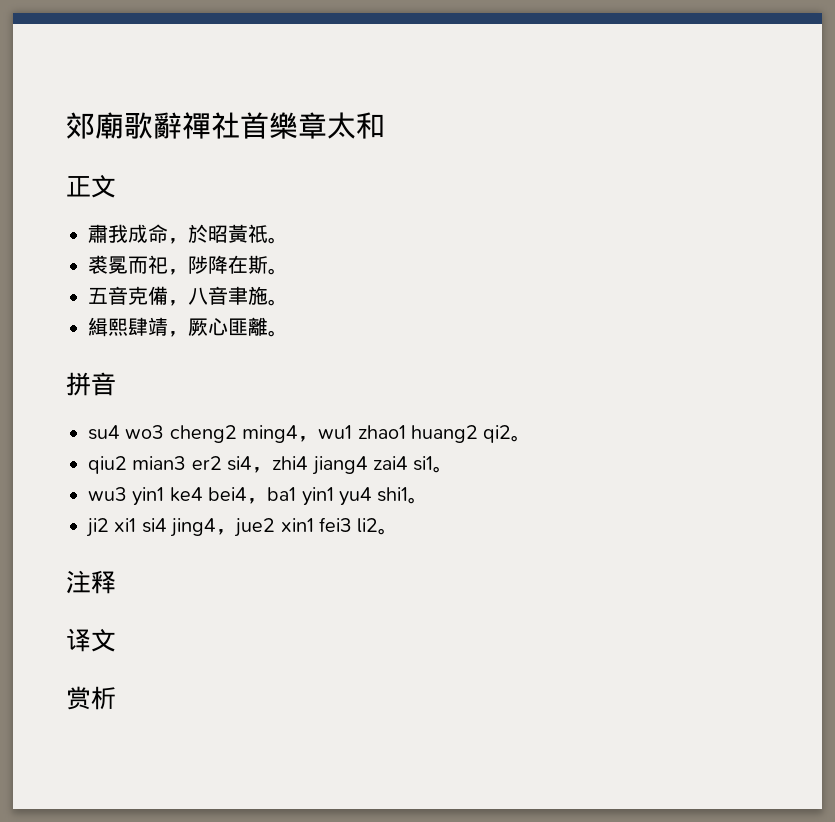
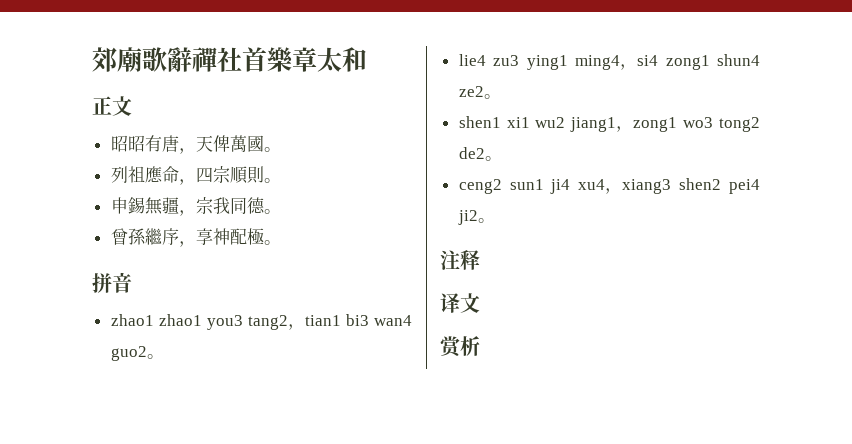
- 肅我成命，於昭黃祇。
- 裘冕而祀，陟降在斯。
- 五音克備，八音聿施。
- 緝熙肆靖，厥心匪離。
+ 昭昭有唐，天俾萬國。
+ 列祖應命，四宗順則。
+ 申錫無疆，宗我同德。
+ 曾孫繼序，享神配極。
  拼音
- su4 wo3 cheng2 ming4，wu1 zhao1 huang2 qi2。
- qiu2 mian3 er2 si4，zhi4 jiang4 zai4 si1。
- wu3 yin1 ke4 bei4，ba1 yin1 yu4 shi1。
- ji2 xi1 si4 jing4，jue2 xin1 fei3 li2。
+ zhao1 zhao1 you3 tang2，tian1 bi3 wan4 guo2。
+ lie4 zu3 ying1 ming4，si4 zong1 shun4 ze2。
+ shen1 xi1 wu2 jiang1，zong1 wo3 tong2 de2。
+ ceng2 sun1 ji4 xu4，xiang3 shen2 pei4 ji2。

